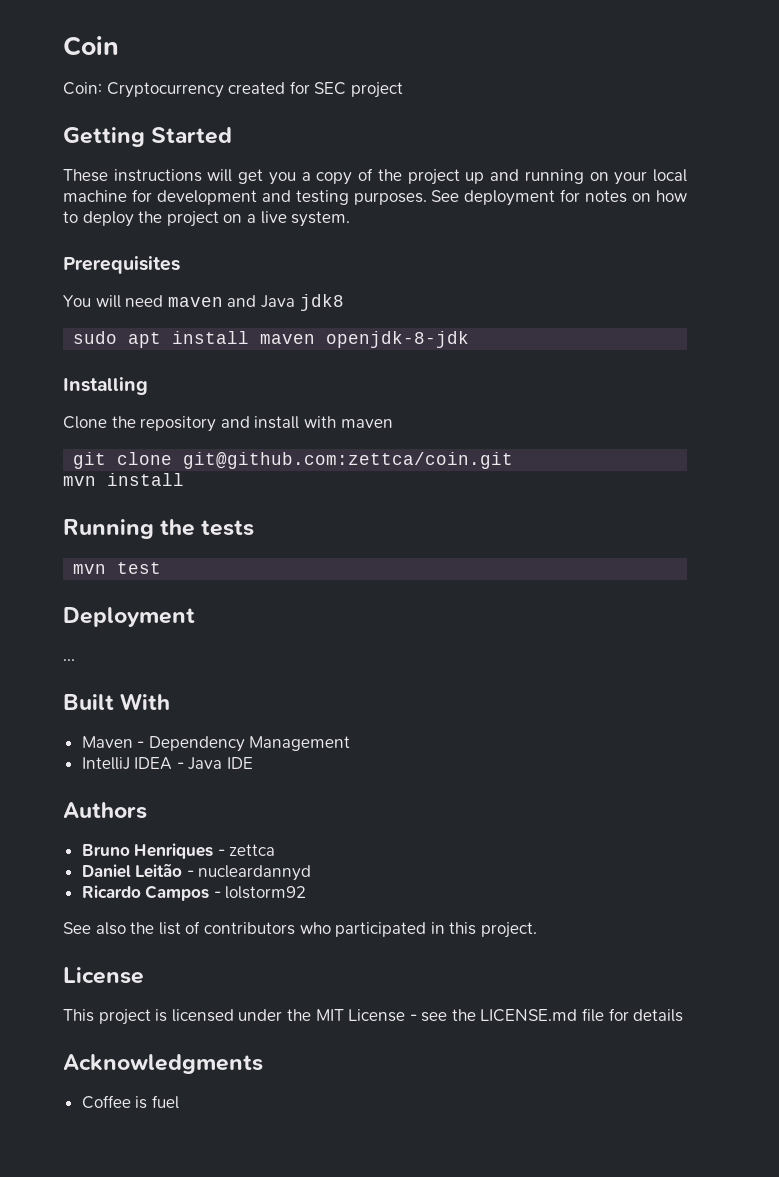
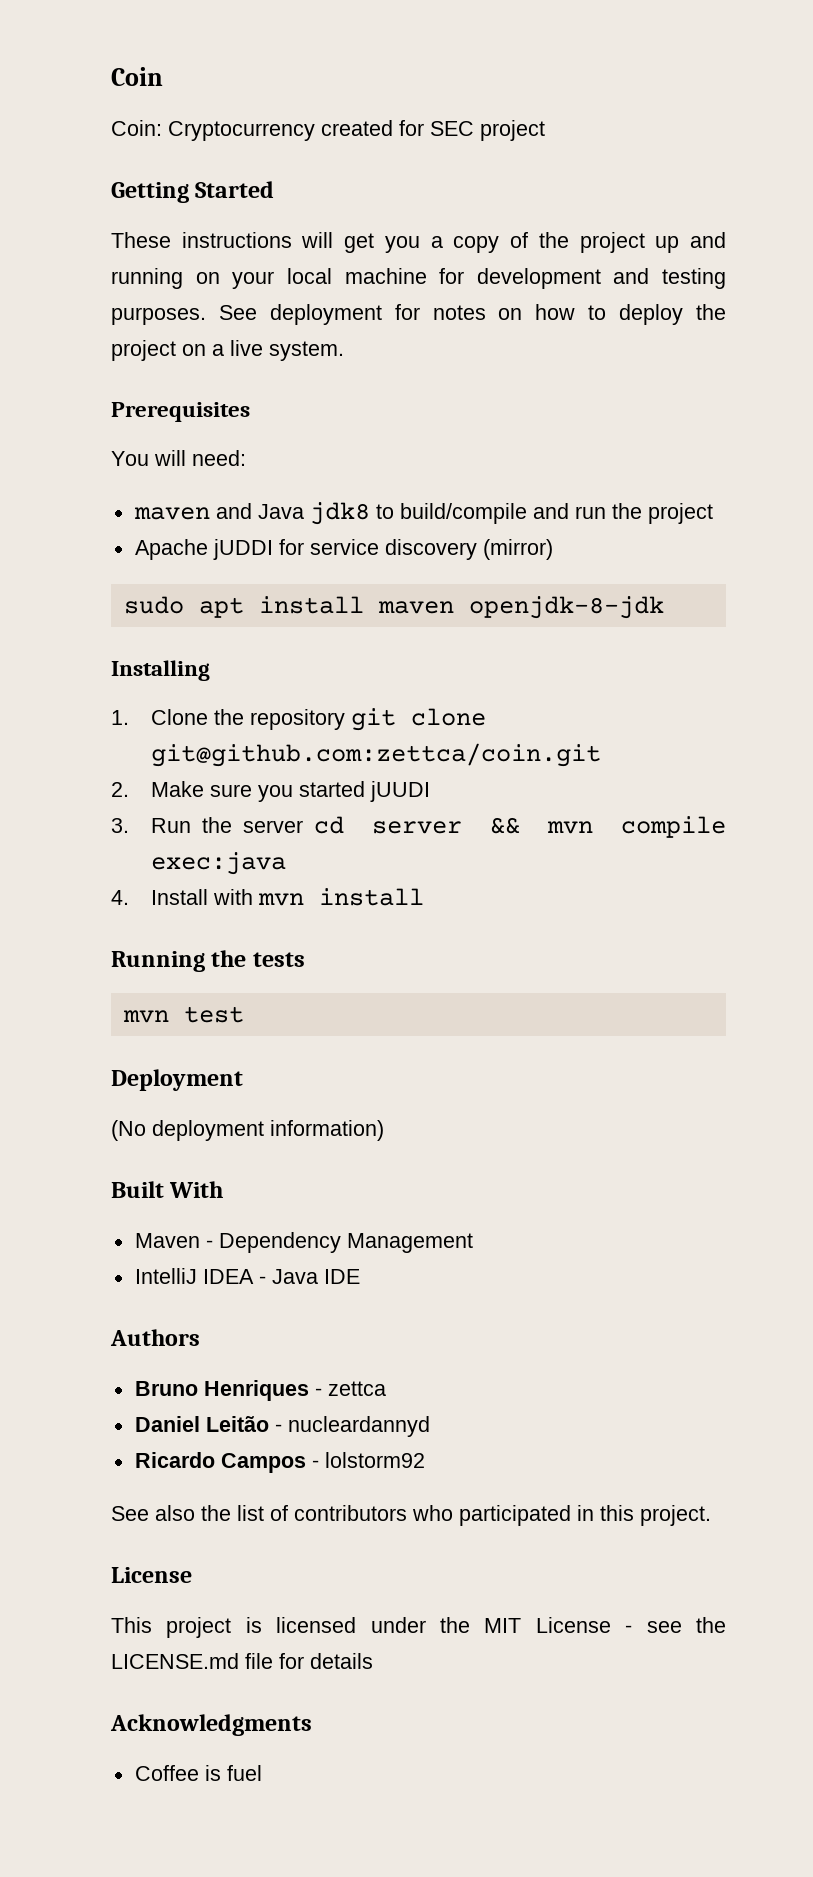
- You will need maven and Java jdk8
+ You will need:
+ maven and Java jdk8 to build/compile and run the project
+ Apache jUDDI for service discovery (mirror)
- Clone the repository and install with maven
- git clone git@github.com:zettca/coin.git
+ 1. Clone the repository git clone git@github.com:zettca/coin.git
- mvn install
+ 2. Make sure you started jUUDI
+ 3. Run the server cd server && mvn compile exec:java
+ 4. Install with mvn install
- ...
+ (No deployment information)

